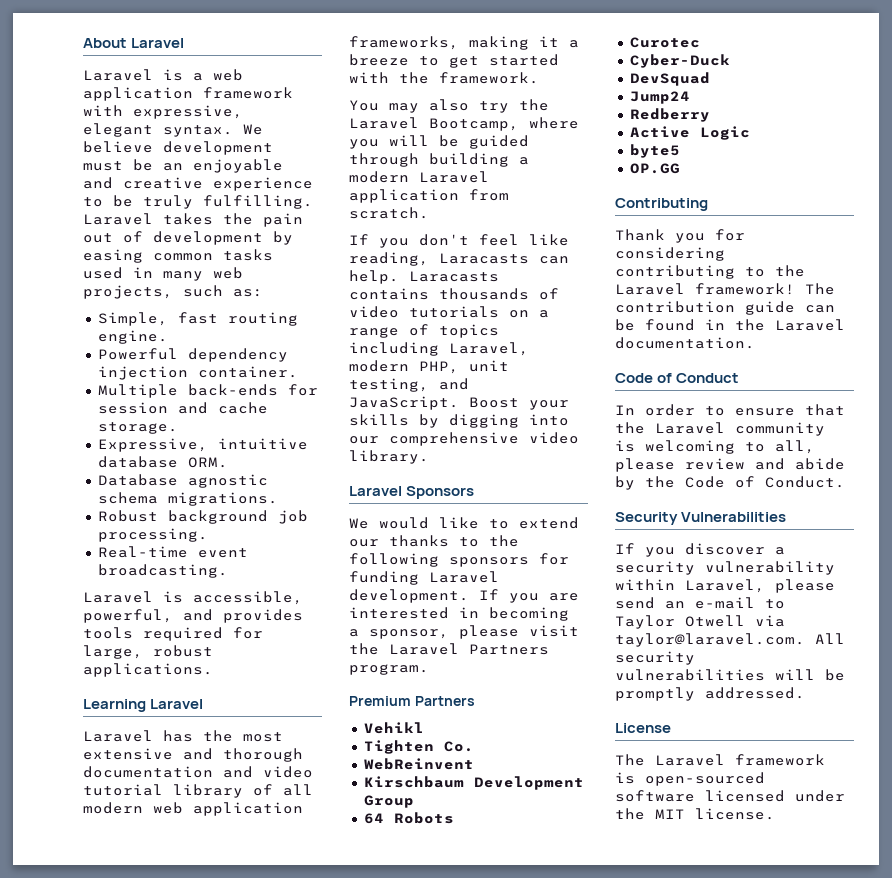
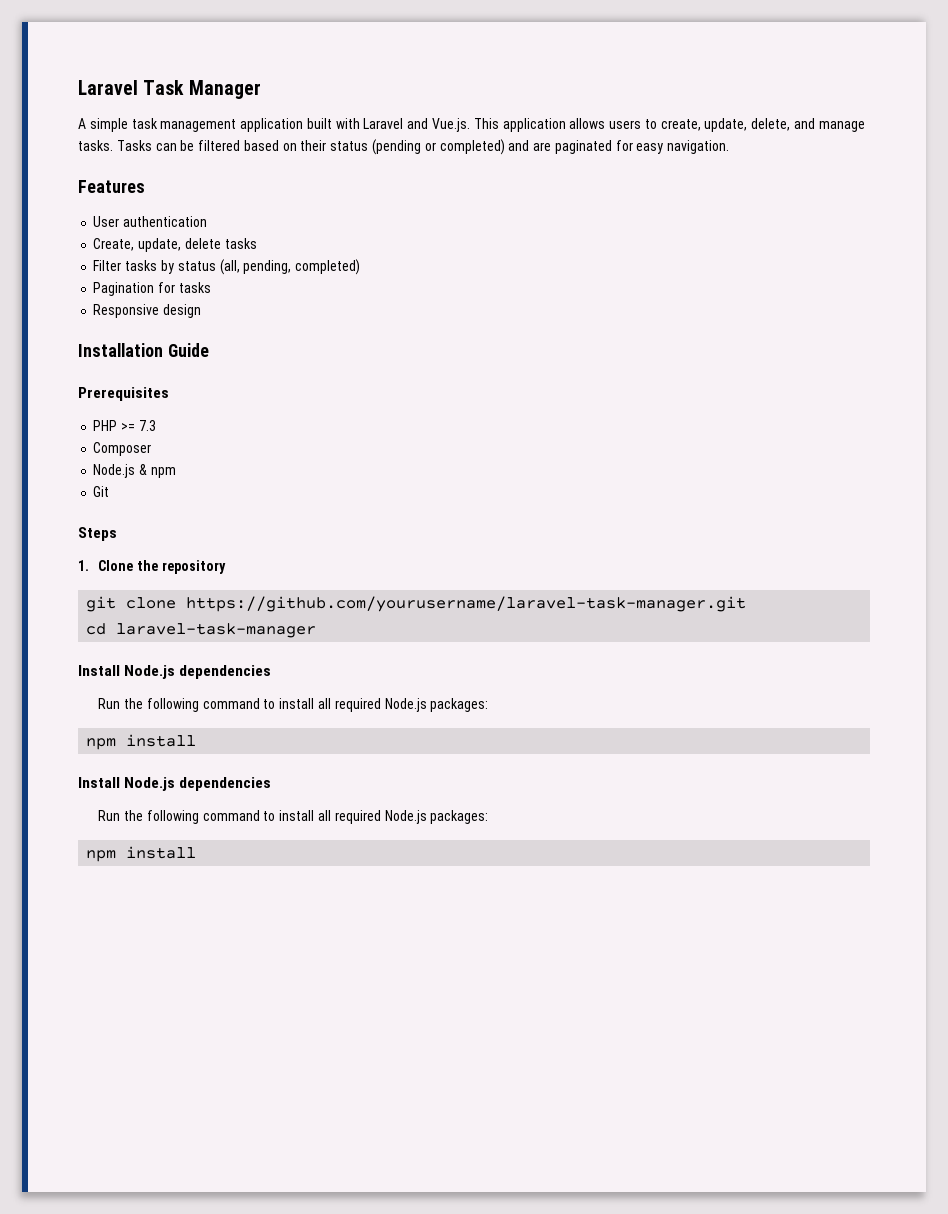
- About Laravel
- Laravel is a web application framework with expressive, elegant syntax. We believe development must be an enjoyable and creative experience to be truly fulfilling. Laravel takes the pain out of development by easing common tasks used in many web projects, such as:
- Simple, fast routing engine.
- Powerful dependency injection container.
- Multiple back-ends for session and cache storage.
- Expressive, intuitive database ORM.
- Database agnostic schema migrations.
- Robust background job processing.
- Real-time event broadcasting.
- Laravel is accessible, powerful, and provides tools required for large, robust applications.
- Learning Laravel
- Laravel has the most extensive and thorough documentation and video tutorial library of all modern web application frameworks, making it a breeze to get started with the framework.
- You may also try the Laravel Bootcamp, where you will be guided through building a modern Laravel application from scratch.
- If you don't feel like reading, Laracasts can help. Laracasts contains thousands of video tutorials on a range of topics including Laravel, modern PHP, unit testing, and JavaScript. Boost your skills by digging into our comprehensive video library.
- Laravel Sponsors
- We would like to extend our thanks to the following sponsors for funding Laravel development. If you are interested in becoming a sponsor, please visit the Laravel Partners program.
- Premium Partners
- Vehikl
- Tighten Co.
- WebReinvent
- Kirschbaum Development Group
- 64 Robots
- Curotec
- Cyber-Duck
- DevSquad
- Jump24
- Redberry
- Active Logic
- byte5
- OP.GG
- Contributing
- Thank you for considering contributing to the Laravel framework! The contribution guide can be found in the Laravel documentation.
- Code of Conduct
- In order to ensure that the Laravel community is welcoming to all, please review and abide by the Code of Conduct.
- Security Vulnerabilities
- If you discover a security vulnerability within Laravel, please send an e-mail to Taylor Otwell via taylor@laravel.com. All security vulnerabilities will be promptly addressed.
- License
- The Laravel framework is open-sourced software licensed under the MIT license.
+ Laravel Task Manager
+ A simple task management application built with Laravel and Vue.js. This application allows users to create, update, delete, and manage tasks. Tasks can be filtered based on their status (pending or completed) and are paginated for easy navigation.
+ Features
+ User authentication
+ Create, update, delete tasks
+ Filter tasks by status (all, pending, completed)
+ Pagination for tasks
+ Responsive design
+ Installation Guide
+ Prerequisites
+ PHP >= 7.3
+ Composer
+ Node.js & npm
+ Git
+ Steps
+ 1. Clone the repository
+ git clone https://github.com/yourusername/laravel-task-manager.git
+ cd laravel-task-manager
+ Install Node.js dependencies
+ Run the following command to install all required Node.js packages:
+ npm install
+ Install Node.js dependencies
+ Run the following command to install all required Node.js packages:
+ npm install

